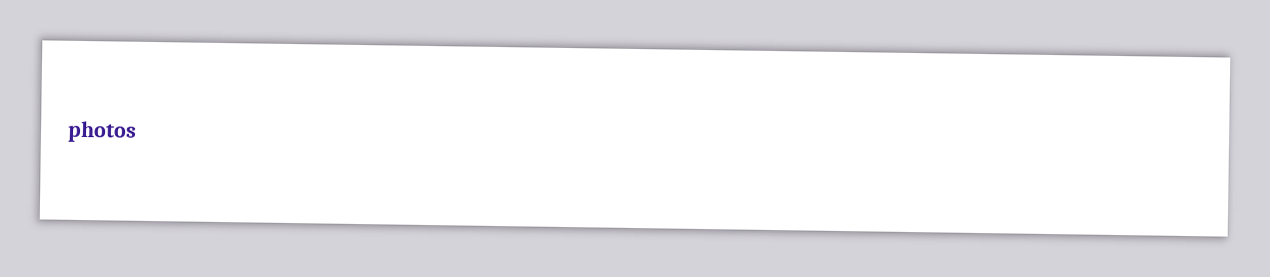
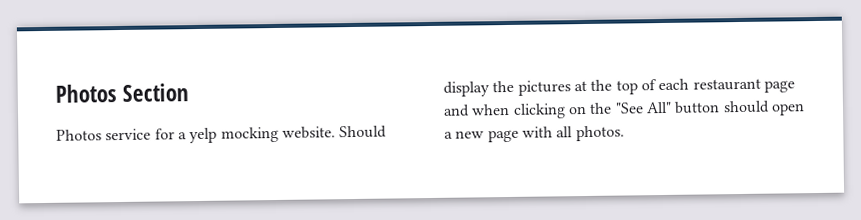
- photos
+ Photos Section
+ Photos service for a yelp mocking website. Should display the pictures at the top of each restaurant page and when clicking on the "See All" button should open a new page with all photos.

